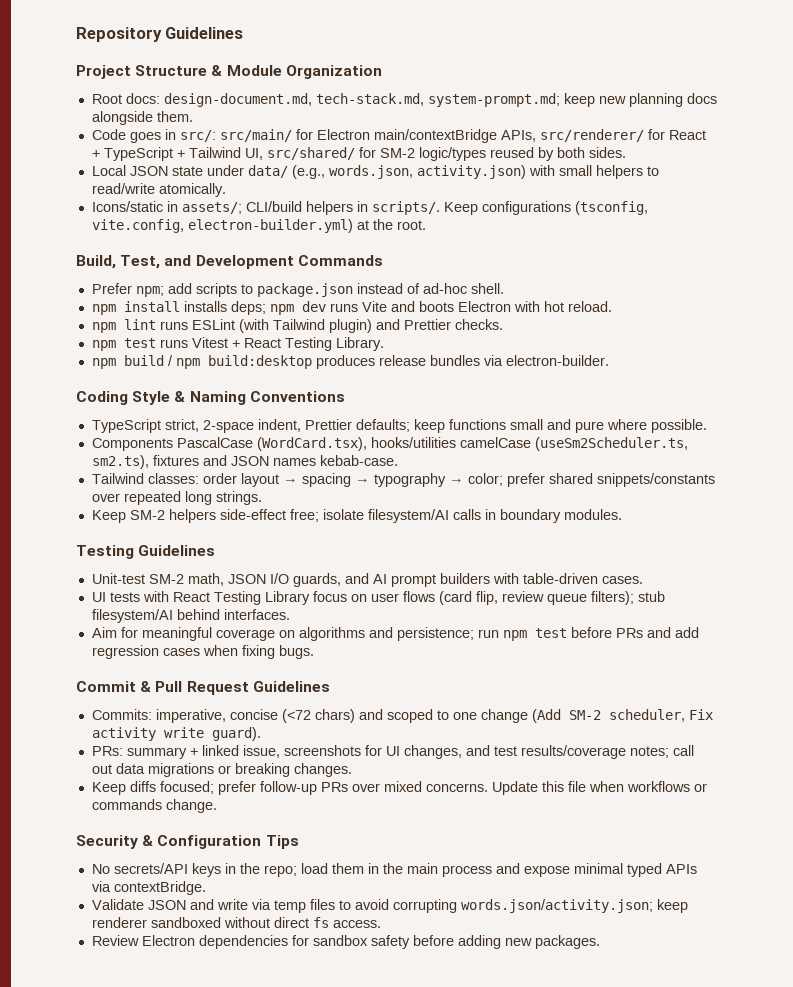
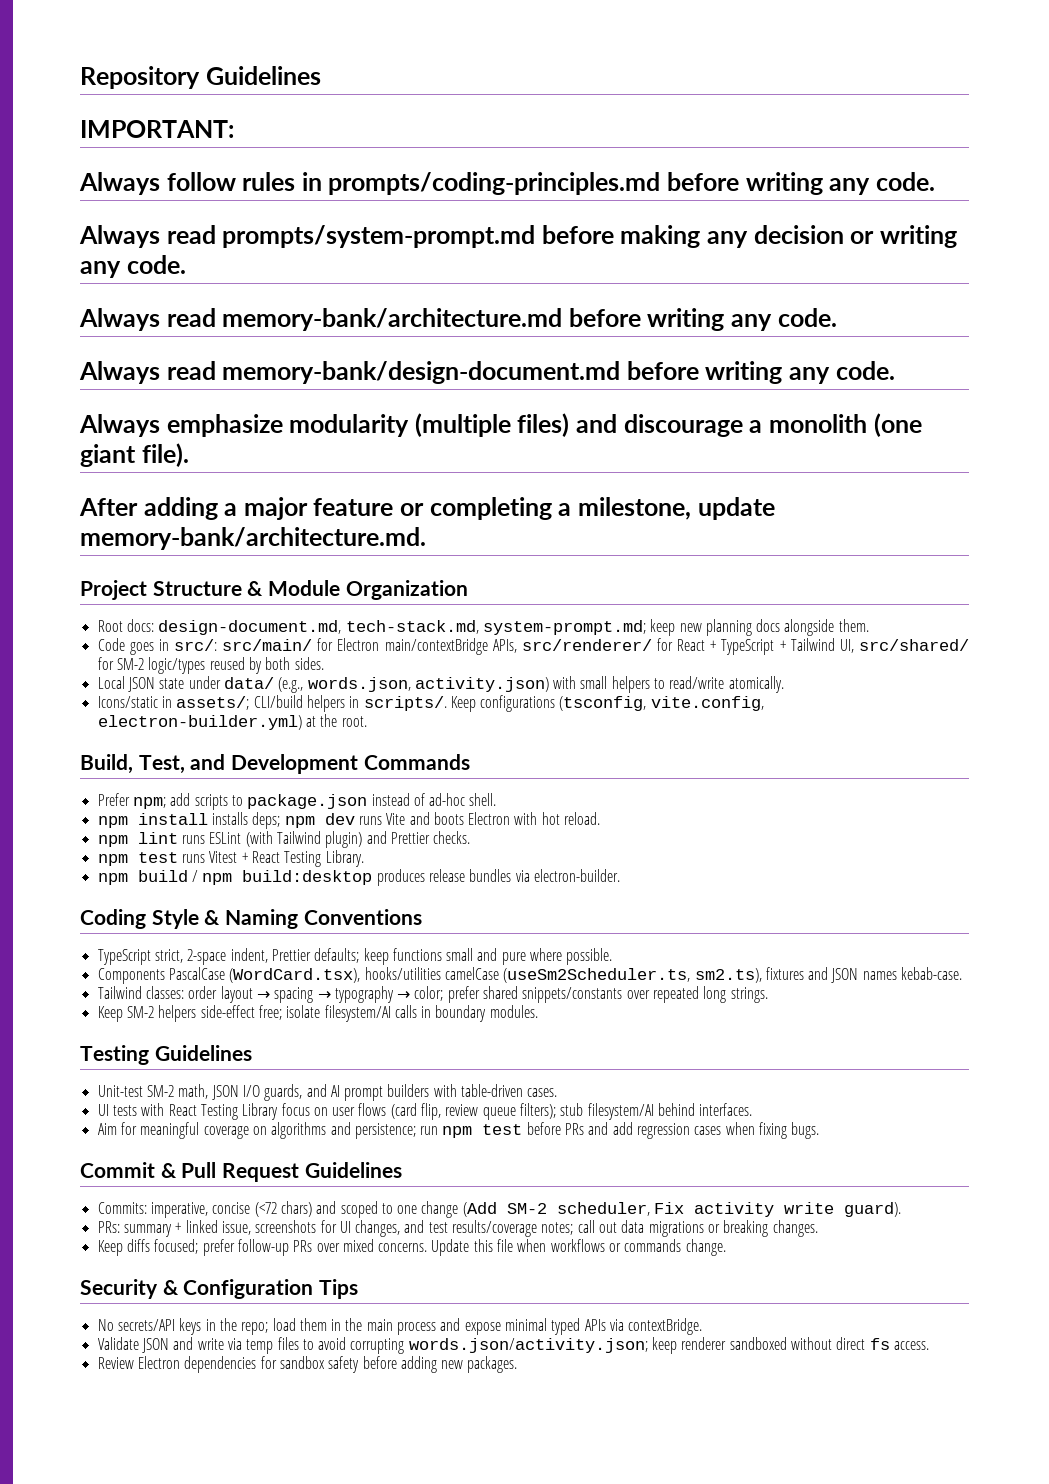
+ IMPORTANT:
+ Always follow rules in prompts/coding-principles.md before writing any code.
+ Always read prompts/system-prompt.md before making any decision or writing any code.
+ Always read memory-bank/architecture.md before writing any code.
+ Always read memory-bank/design-document.md before writing any code.
+ Always emphasize modularity (multiple files) and discourage a monolith (one giant file).
+ After adding a major feature or completing a milestone, update memory-bank/architecture.md.

